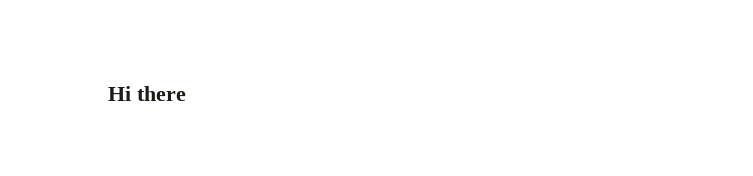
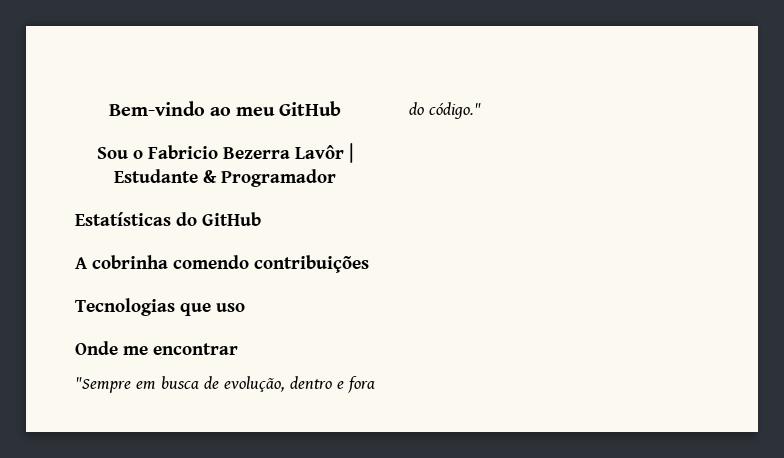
- Hi there
+ Bem-vindo ao meu GitHub
+ Sou o Fabricio Bezerra Lavôr | Estudante & Programador
+ Estatísticas do GitHub
+ A cobrinha comendo contribuições
+ Tecnologias que uso
+ Onde me encontrar
+ "Sempre em busca de evolução, dentro e fora do código."

